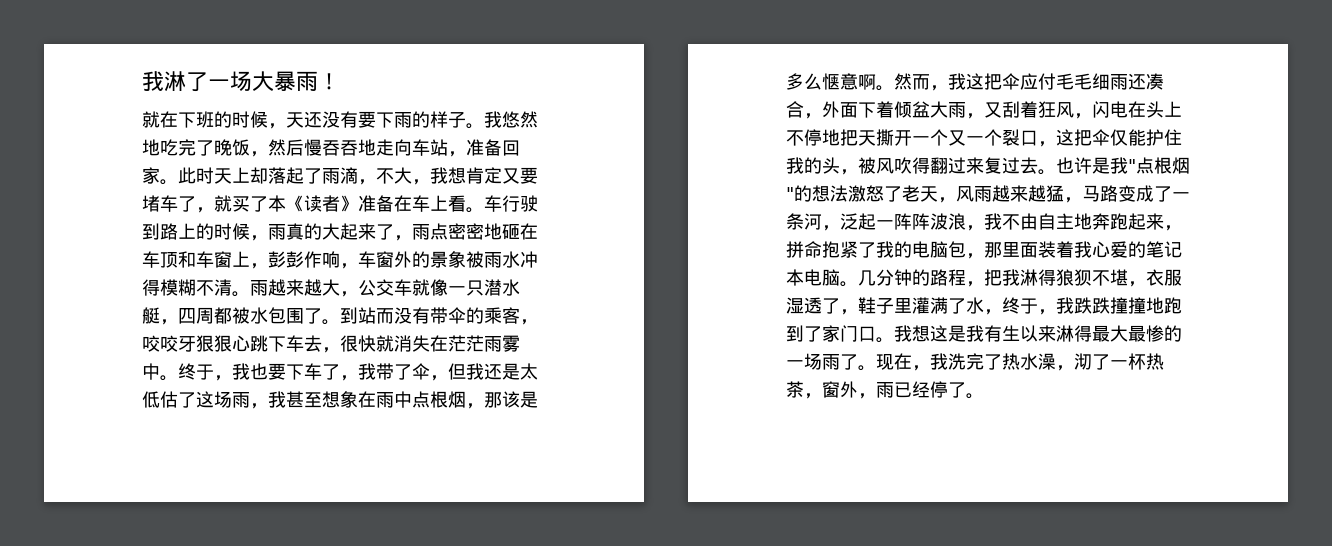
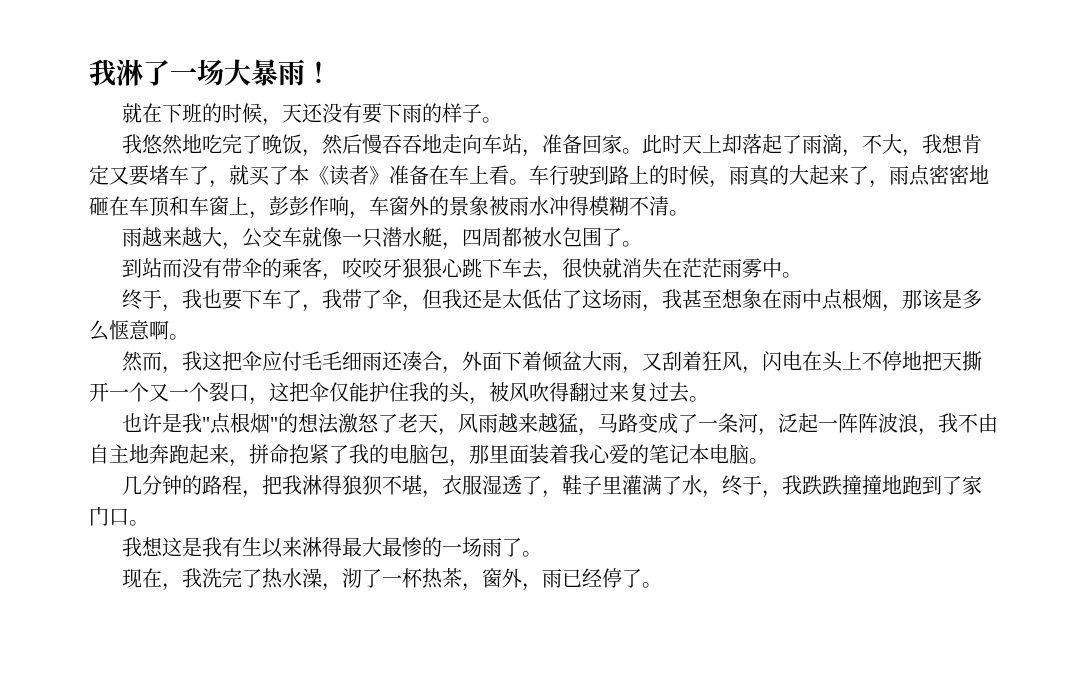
- 就在下班的时候，天还没有要下雨的样子。我悠然地吃完了晚饭，然后慢吞吞地走向车站，准备回家。
+ 就在下班的时候，天还没有要下雨的样子。
+ 我悠然地吃完了晚饭，然后慢吞吞地走向车站，准备回家。
- 车行驶到路上的时候，雨真的大起来了，雨点密密地砸在车顶和车窗上，彭彭作响，车窗外的景象被雨水冲得模糊不清。雨越来越大，公交车就像一只潜水艇，四周都被水包围了。到站而没有带伞的乘客，咬咬牙狠狠心跳下车去，很快就消失在茫茫雨雾中。终于，我也要下车了，我带了伞，但我还是太低估了这场雨，我甚至想象在雨中点根烟，那该是多么惬意啊。然而，我这把伞应付毛毛细雨还凑合，外面下着倾盆大雨，又刮着狂风，闪电在头上不停地把天撕开一个又一个裂口，这把伞仅能护住我的头，被风吹得翻过来复过去。也许是我"点根烟"的想法激怒了老天，风雨越来越猛，马路变成了一条河，泛起一阵阵波浪，我不由自主地奔跑起来，拼命抱紧了我的电脑包，那里面装着我心爱的笔记本电脑。几分钟的路程，把我淋得狼狈不堪，衣服湿透了，鞋子里灌满了水，终于，我跌跌撞撞地跑到了家门口。我想这是我有生以来淋得最大最惨的一场雨了。现在，我洗完了热水澡，沏了一杯热茶，窗外，雨已经停了。
+ 车行驶到路上的时候，雨真的大起来了，雨点密密地砸在车顶和车窗上，彭彭作响，车窗外的景象被雨水冲得模糊不清。
+ 雨越来越大，公交车就像一只潜水艇，四周都被水包围了。
+ 到站而没有带伞的乘客，咬咬牙狠狠心跳下车去，很快就消失在茫茫雨雾中。
+ 终于，我也要下车了，我带了伞，但我还是太低估了这场雨，我甚至想象在雨中点根烟，那该是多么惬意啊。
+ 然而，我这把伞应付毛毛细雨还凑合，外面下着倾盆大雨，又刮着狂风，闪电在头上不停地把天撕开一个又一个裂口，这把伞仅能护住我的头，被风吹得翻过来复过去。
+ 也许是我"点根烟"的想法激怒了老天，风雨越来越猛，马路变成了一条河，泛起一阵阵波浪，我不由自主地奔跑起来，拼命抱紧了我的电脑包，那里面装着我心爱的笔记本电脑。
+ 几分钟的路程，把我淋得狼狈不堪，衣服湿透了，鞋子里灌满了水，终于，我跌跌撞撞地跑到了家门口。
+ 我想这是我有生以来淋得最大最惨的一场雨了。
+ 现在，我洗完了热水澡，沏了一杯热茶，窗外，雨已经停了。

